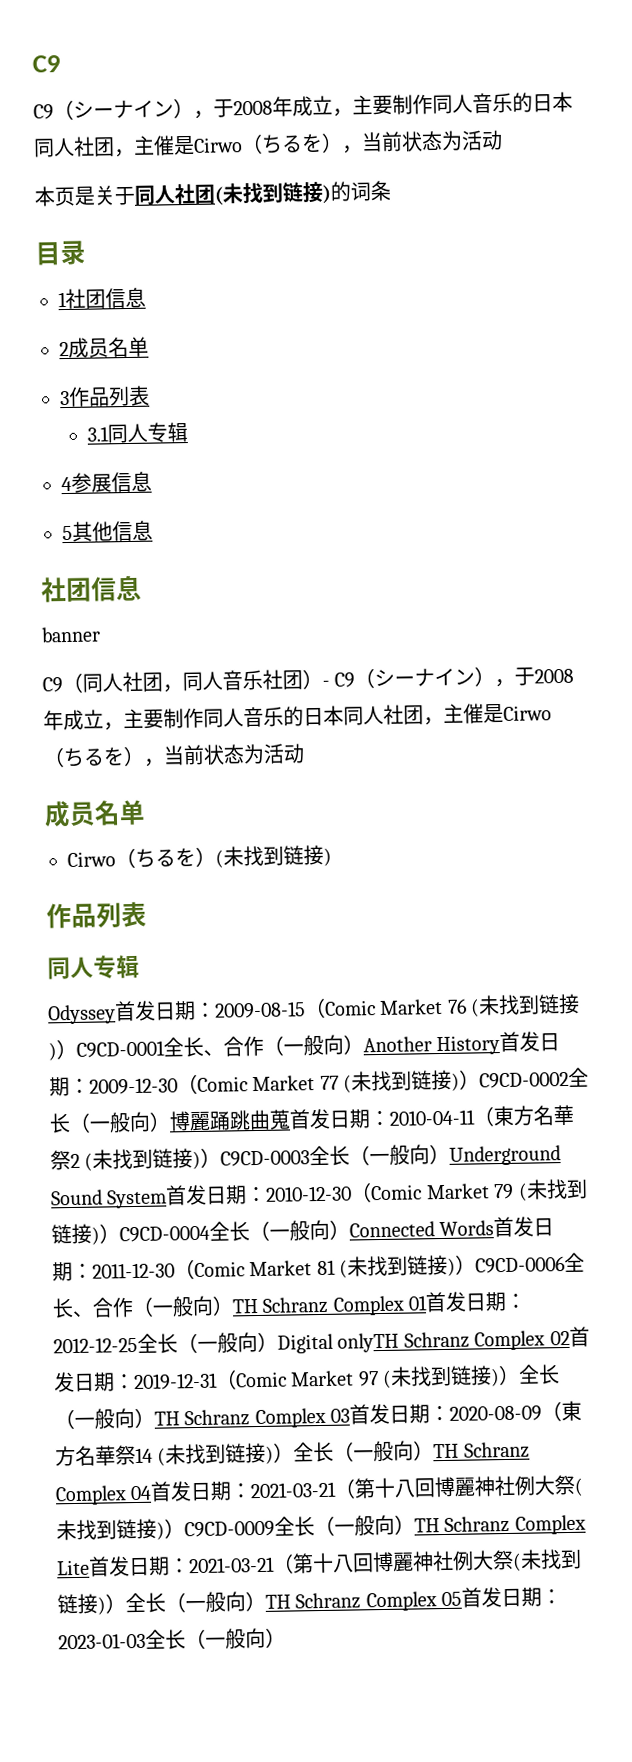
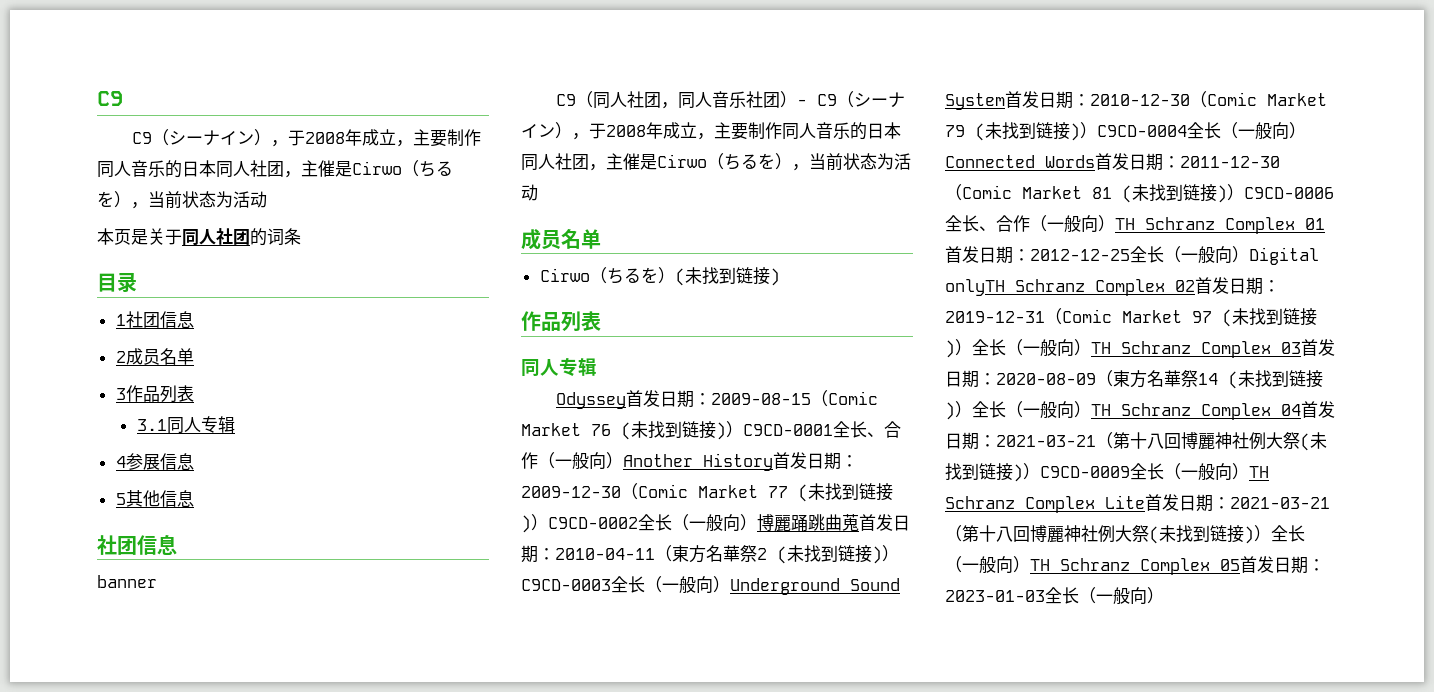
- 本页是关于同人社团(未找到链接)的词条
+ 本页是关于同人社团的词条

